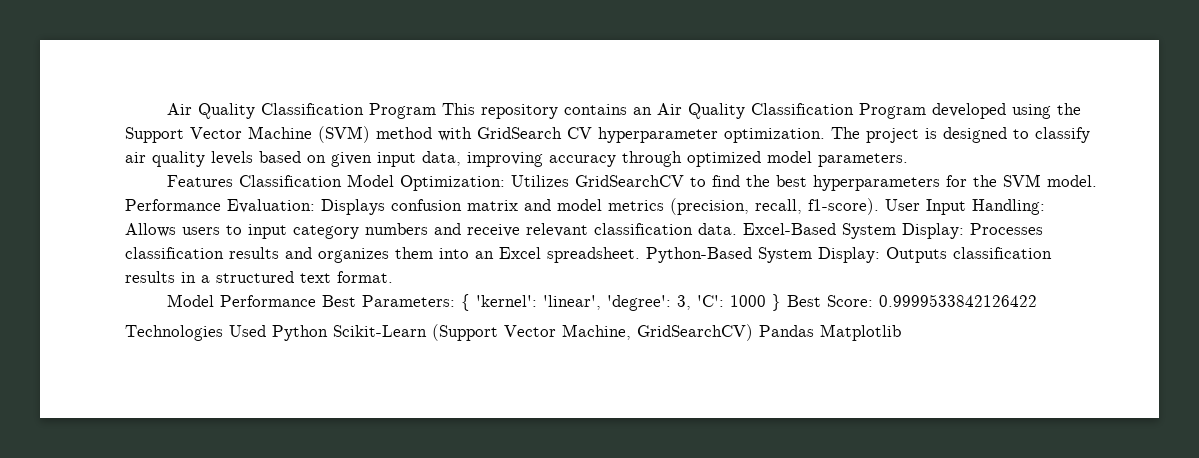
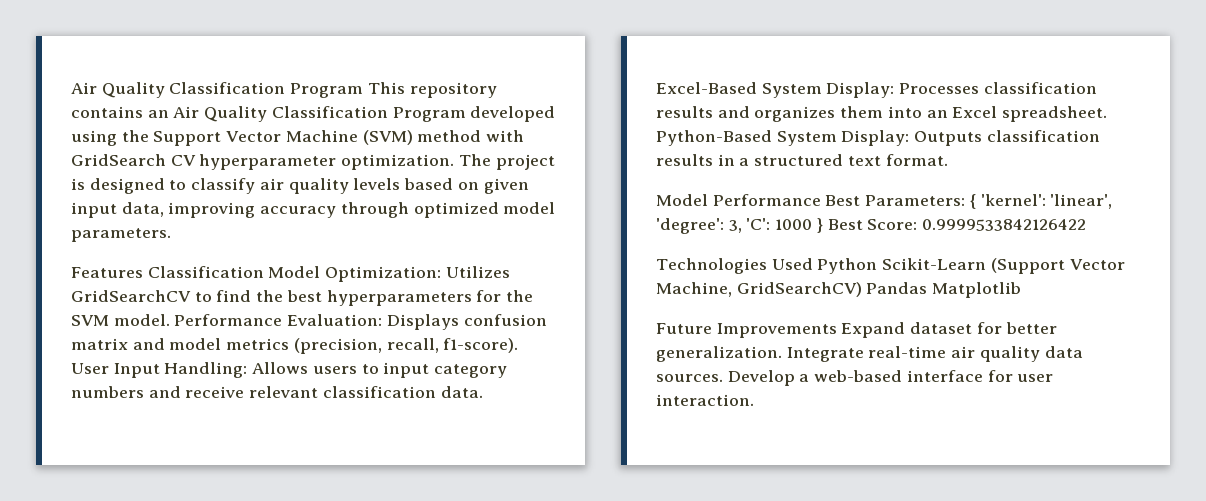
+ Future Improvements Expand dataset for better generalization. Integrate real-time air quality data sources. Develop a web-based interface for user interaction.

